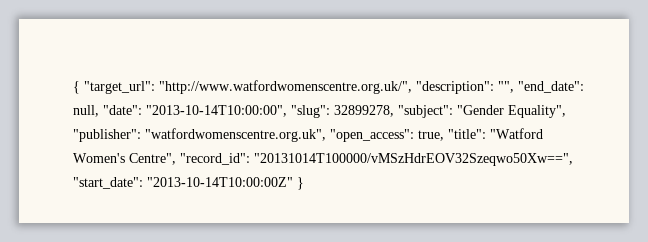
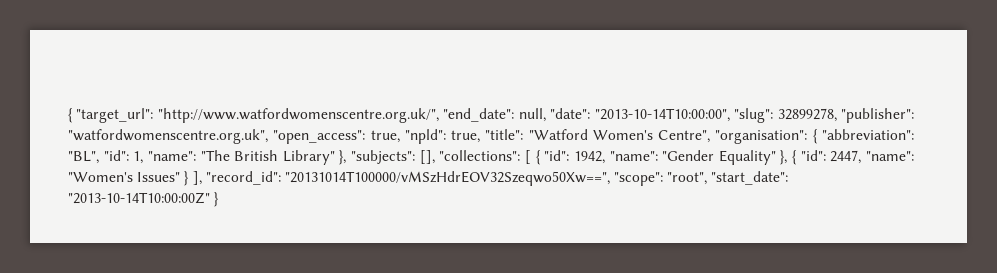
- { "target_url": "http://www.watfordwomenscentre.org.uk/", "description": "", "end_date": null, "date": "2013-10-14T10:00:00", "slug": 32899278, "subject": "Gender Equality", "publisher": "watfordwomenscentre.org.uk", "open_access": true, "title": "Watford Women's Centre", "record_id": "20131014T100000/vMSzHdrEOV32Szeqwo50Xw==", "start_date": "2013-10-14T10:00:00Z" }
+ { "target_url": "http://www.watfordwomenscentre.org.uk/", "end_date": null, "date": "2013-10-14T10:00:00", "slug": 32899278, "publisher": "watfordwomenscentre.org.uk", "open_access": true, "npld": true, "title": "Watford Women's Centre", "organisation": { "abbreviation": "BL", "id": 1, "name": "The British Library" }, "subjects": [], "collections": [ { "id": 1942, "name": "Gender Equality" }, { "id": 2447, "name": "Women's Issues" } ], "record_id": "20131014T100000/vMSzHdrEOV32Szeqwo50Xw==", "scope": "root", "start_date": "2013-10-14T10:00:00Z" }

